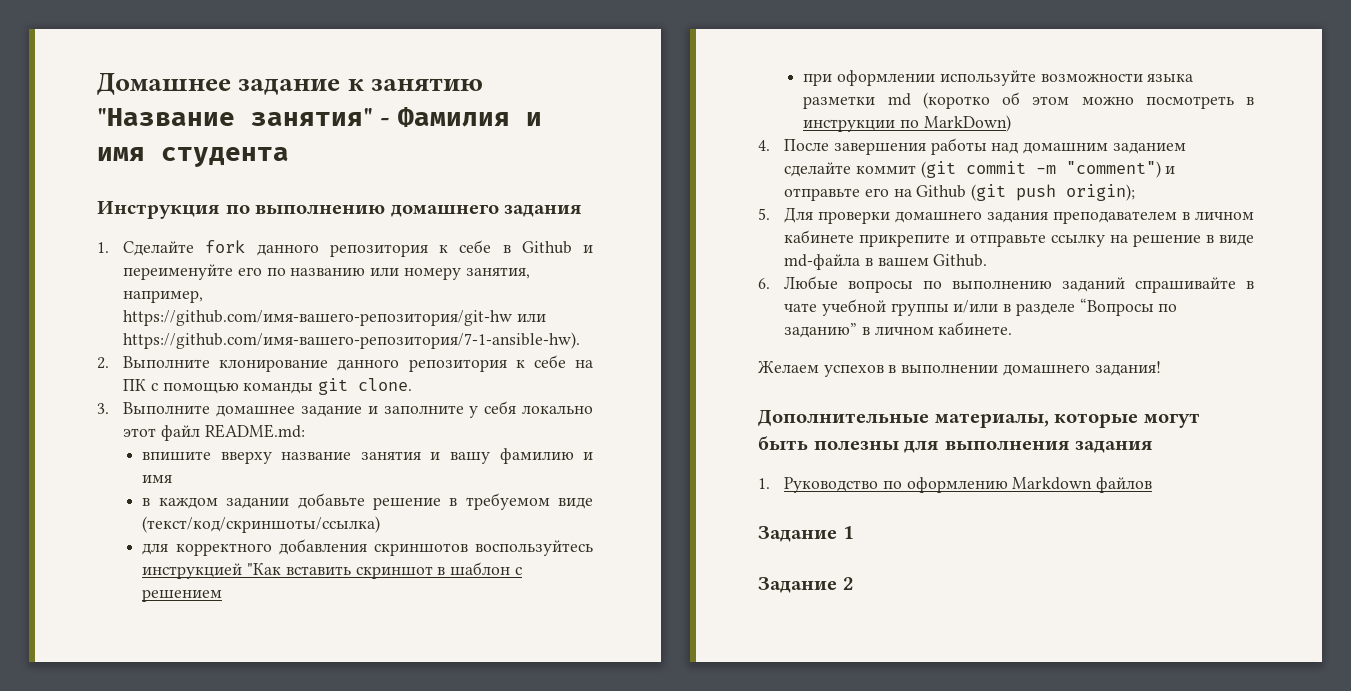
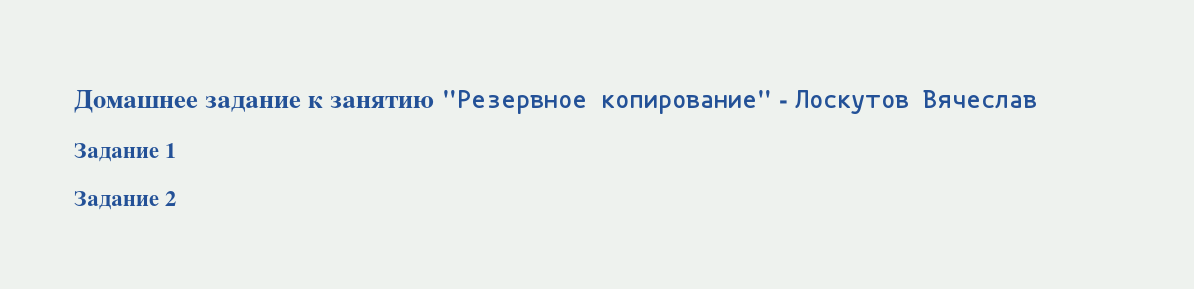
- Домашнее задание к занятию "Название занятия" - Фамилия и имя студента
- Инструкция по выполнению домашнего задания
- 1. Сделайте fork данного репозитория к себе в Github и переименуйте его по названию или номеру занятия, например, https://github.com/имя-вашего-репозитория/git-hw или https://github.com/имя-вашего-репозитория/7-1-ansible-hw).
- 2. Выполните клонирование данного репозитория к себе на ПК с помощью команды git clone.
- 3. Выполните домашнее задание и заполните у себя локально этот файл README.md:
- впишите вверху название занятия и вашу фамилию и имя
- в каждом задании добавьте решение в требуемом виде (текст/код/скриншоты/ссылка)
- для корректного добавления скриншотов воспользуйтесь инструкцией "Как вставить скриншот в шаблон с решением
- при оформлении используйте возможности языка разметки md (коротко об этом можно посмотреть в инструкции по MarkDown)
- 4. После завершения работы над домашним заданием сделайте коммит (git commit -m "comment") и отправьте его на Github (git push origin);
- 5. Для проверки домашнего задания преподавателем в личном кабинете прикрепите и отправьте ссылку на решение в виде md-файла в вашем Github.
- 6. Любые вопросы по выполнению заданий спрашивайте в чате учебной группы и/или в разделе “Вопросы по заданию” в личном кабинете.
- Желаем успехов в выполнении домашнего задания!
- Дополнительные материалы, которые могут быть полезны для выполнения задания
- 1. Руководство по оформлению Markdown файлов
+ Домашнее задание к занятию "Резервное копирование" - Лоскутов Вячеслав

